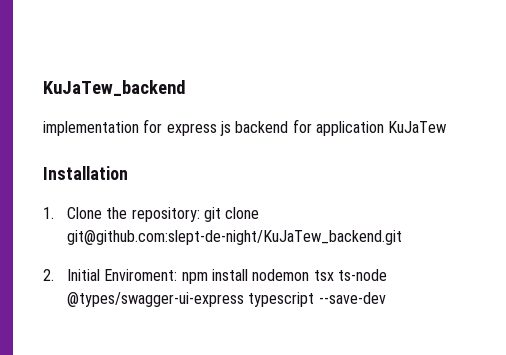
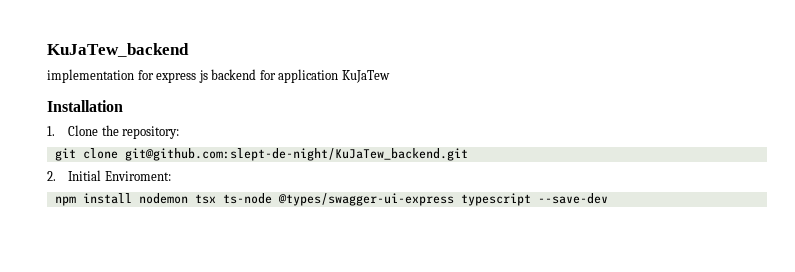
- 1. Clone the repository: git clone git@github.com:slept-de-night/KuJaTew_backend.git
+ 1. Clone the repository:
+ git clone git@github.com:slept-de-night/KuJaTew_backend.git
- 2. Initial Enviroment: npm install nodemon tsx ts-node @types/swagger-ui-express typescript --save-dev
+ 2. Initial Enviroment:
+ npm install nodemon tsx ts-node @types/swagger-ui-express typescript --save-dev

